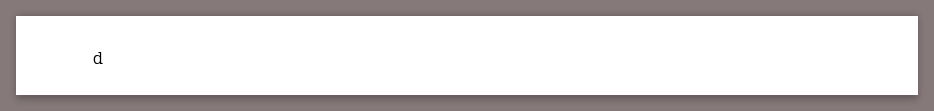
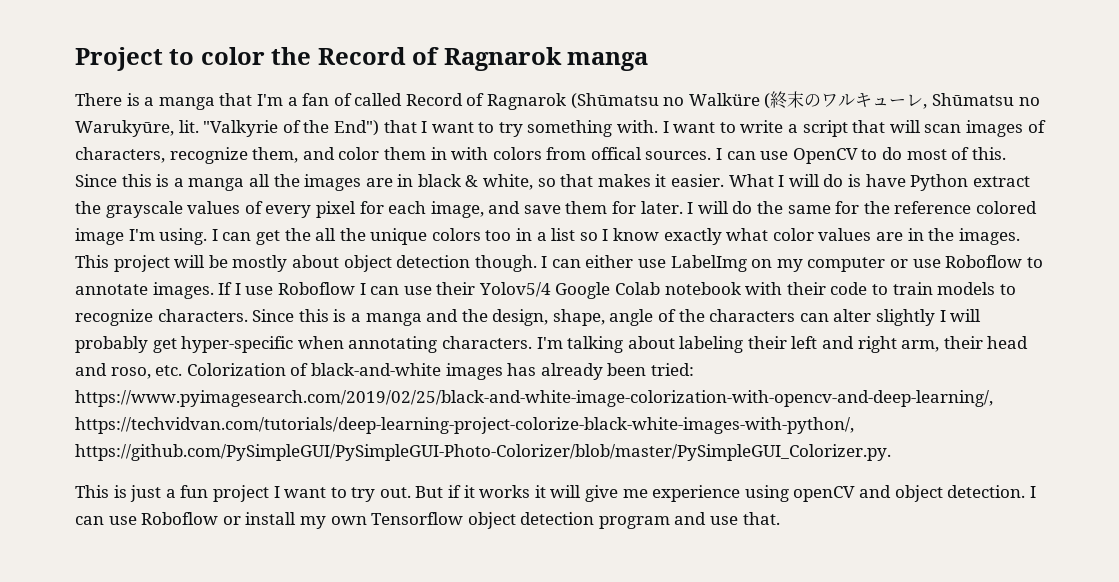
- d
+ Project to color the Record of Ragnarok manga
+ There is a manga that I'm a fan of called Record of Ragnarok (Shūmatsu no Walküre (終末のワルキューレ, Shūmatsu no Warukyūre, lit. "Valkyrie of the End") that I want to try something with. I want to write a script that will scan images of characters, recognize them, and color them in with colors from offical sources. I can use OpenCV to do most of this. Since this is a manga all the images are in black & white, so that makes it easier. What I will do is have Python extract the grayscale values of every pixel for each image, and save them for later. I will do the same for the reference colored image I'm using. I can get the all the unique colors too in a list so I know exactly what color values are in the images. This project will be mostly about object detection though. I can either use LabelImg on my computer or use Roboflow to annotate images. If I use Roboflow I can use their Yolov5/4 Google Colab notebook with their code to train models to recognize characters. Since this is a manga and the design, shape, angle of the characters can alter slightly I will probably get hyper-specific when annotating characters. I'm talking about labeling their left and right arm, their head and roso, etc. Colorization of black-and-white images has already been tried: https://www.pyimagesearch.com/2019/02/25/black-and-white-image-colorization-with-opencv-and-deep-learning/, https://techvidvan.com/tutorials/deep-learning-project-colorize-black-white-images-with-python/, https://github.com/PySimpleGUI/PySimpleGUI-Photo-Colorizer/blob/master/PySimpleGUI_Colorizer.py.
+ This is just a fun project I want to try out. But if it works it will give me experience using openCV and object detection. I can use Roboflow or install my own Tensorflow object detection program and use that.

